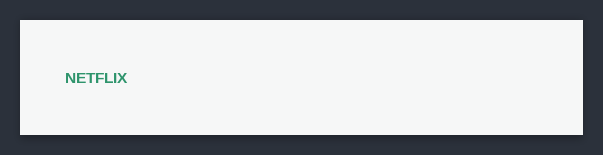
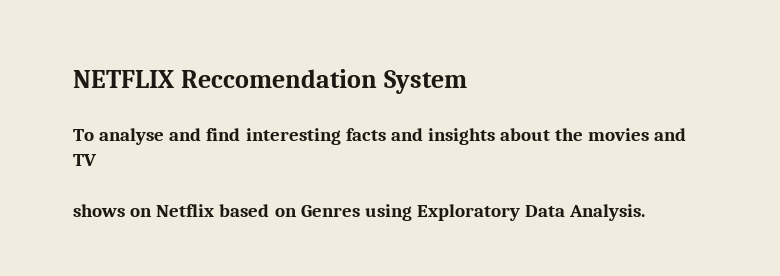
- NETFLIX
+ NETFLIX Reccomendation System
+ To analyse and find interesting facts and insights about the movies and TV
+ shows on Netflix based on Genres using Exploratory Data Analysis.

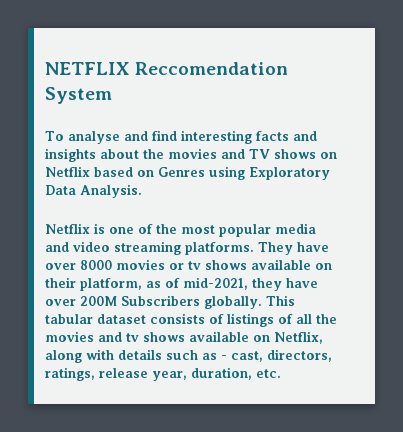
- To analyse and find interesting facts and insights about the movies and TV
- shows on Netflix based on Genres using Exploratory Data Analysis.
+ To analyse and find interesting facts and insights about the movies and TV shows on Netflix based on Genres using Exploratory Data Analysis.
+ Netflix is one of the most popular media and video streaming platforms. They have over 8000 movies or tv shows available on their platform, as of mid-2021, they have over 200M Subscribers globally. This tabular dataset consists of listings of all the movies and tv shows available on Netflix, along with details such as - cast, directors, ratings, release year, duration, etc.

